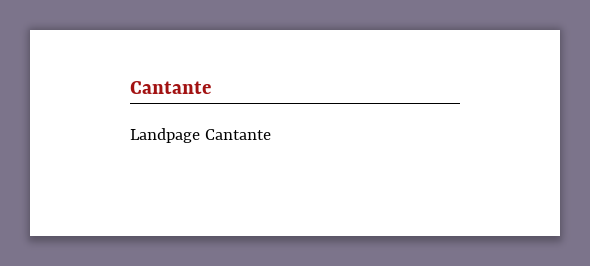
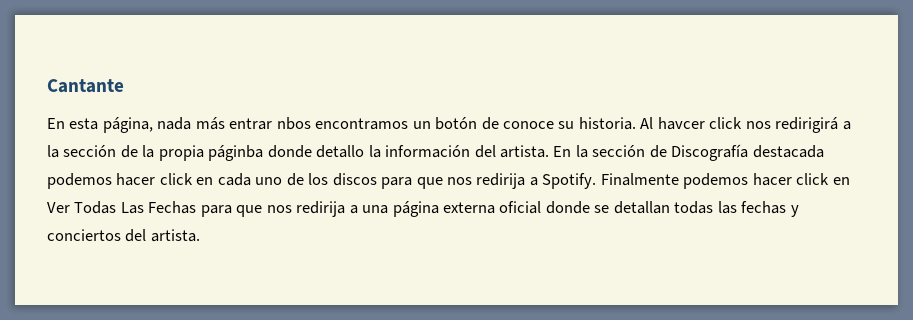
- Landpage Cantante
+ En esta página, nada más entrar nbos encontramos un botón de conoce su historia. Al havcer click nos redirigirá a la sección de la propia páginba donde detallo la información del artista. En la sección de Discografía destacada podemos hacer click en cada uno de los discos para que nos redirija a Spotify. Finalmente podemos hacer click en Ver Todas Las Fechas para que nos redirija a una página externa oficial donde se detallan todas las fechas y conciertos del artista.

